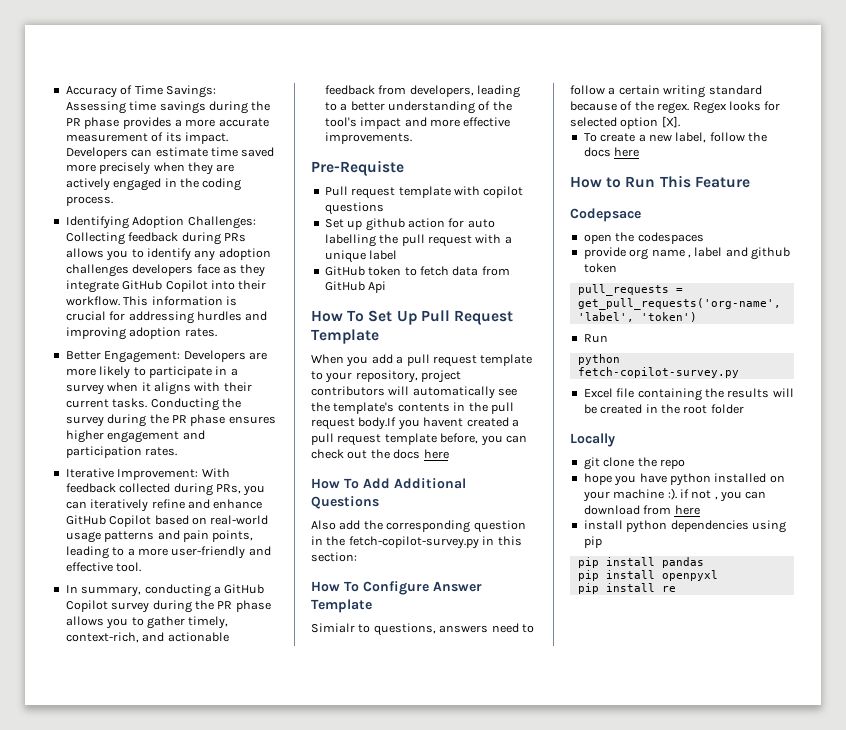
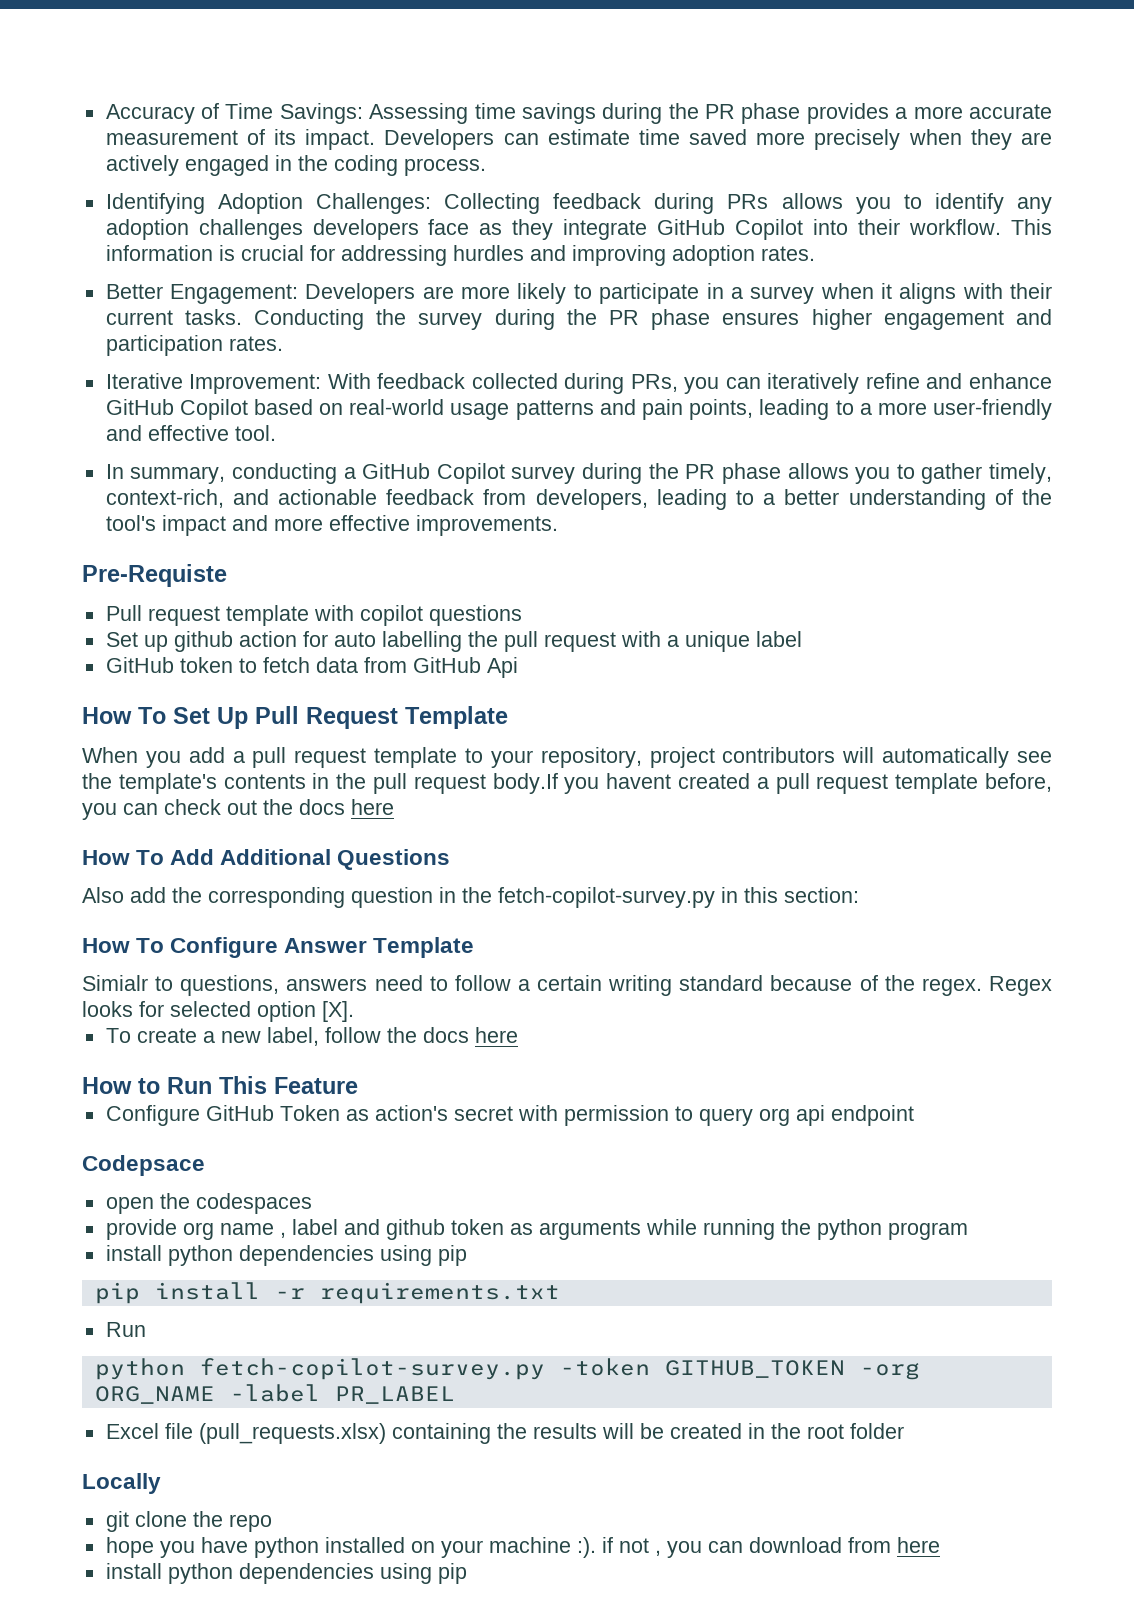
+ Configure GitHub Token as action's secret with permission to query org api endpoint
- provide org name , label and github token
- pull_requests = get_pull_requests('org-name', 'label', 'token')
+ provide org name , label and github token as arguments while running the python program
+ install python dependencies using pip
+ pip install -r requirements.txt
  Run
- python fetch-copilot-survey.py
+ python fetch-copilot-survey.py -token GITHUB_TOKEN -org ORG_NAME -label PR_LABEL
- Excel file containing the results will be created in the root folder
+ Excel file (pull_requests.xlsx) containing the results will be created in the root folder
- pip install pandas
- pip install openpyxl
- pip install re

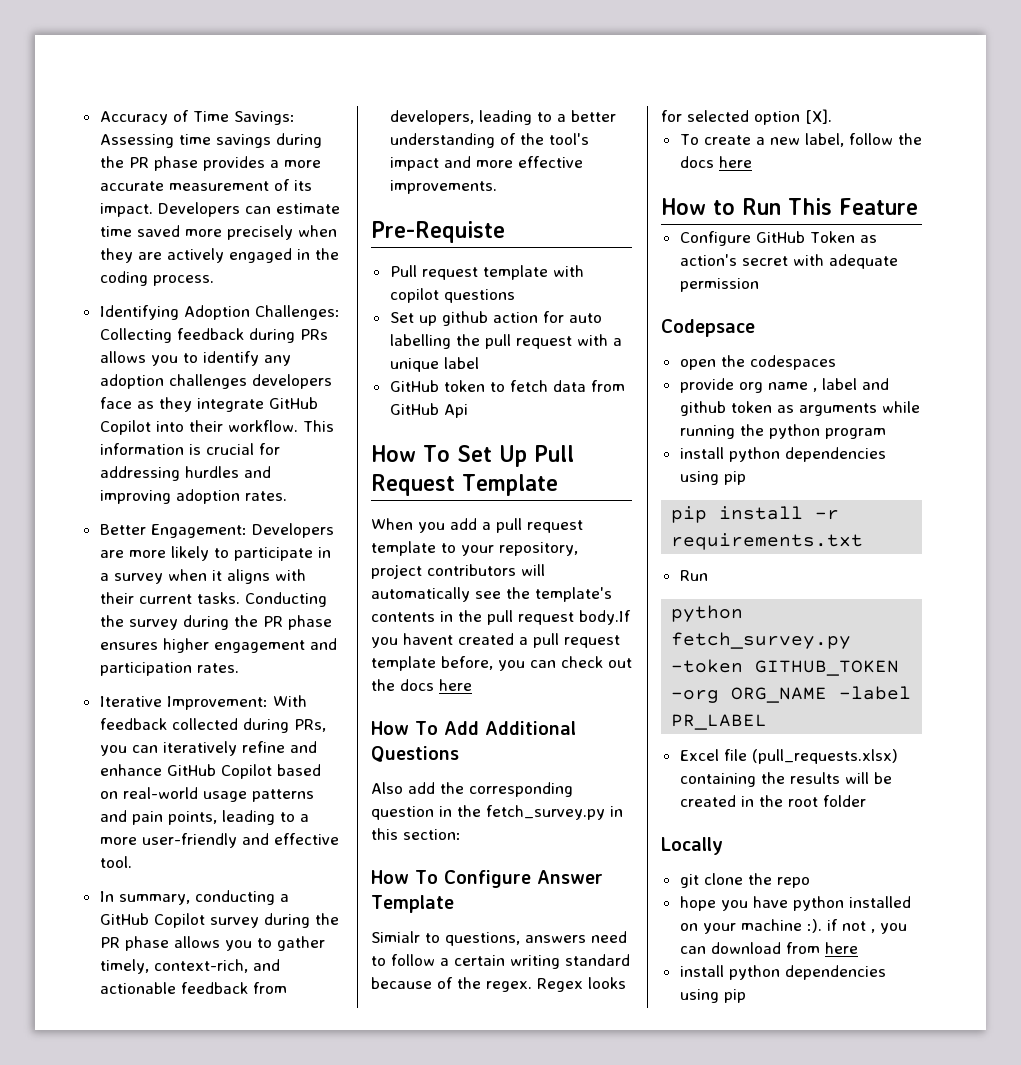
- Also add the corresponding question in the fetch-copilot-survey.py in this section:
+ Also add the corresponding question in the fetch_survey.py in this section:
- Configure GitHub Token as action's secret with permission to query org api endpoint
+ Configure GitHub Token as action's secret with adequate permission
- python fetch-copilot-survey.py -token GITHUB_TOKEN -org ORG_NAME -label PR_LABEL
+ python fetch_survey.py -token GITHUB_TOKEN -org ORG_NAME -label PR_LABEL

